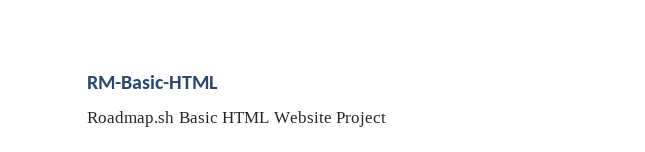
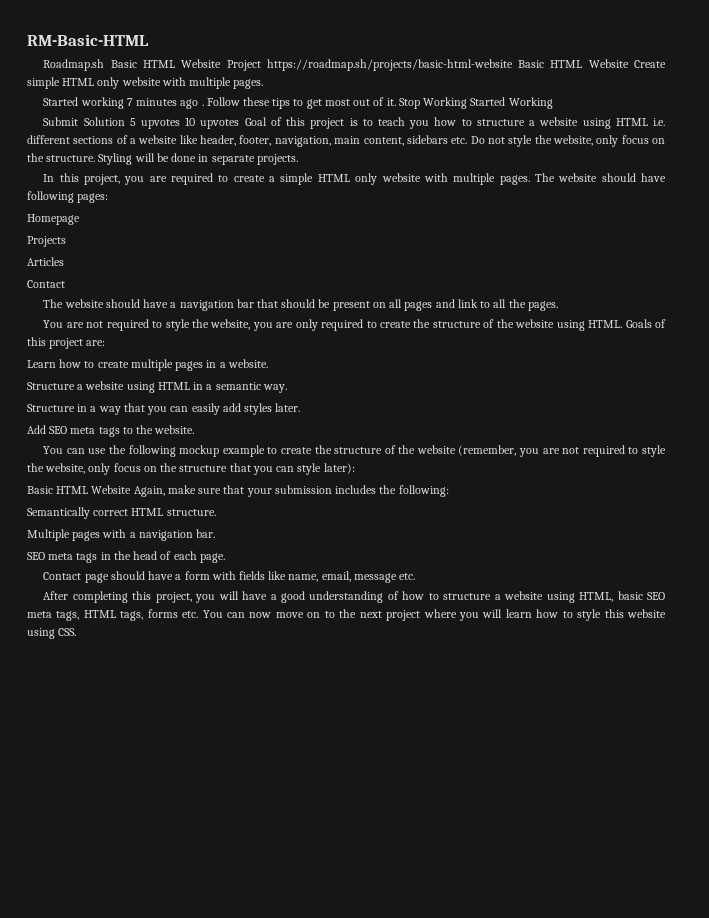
- Roadmap.sh Basic HTML Website Project
+ Roadmap.sh Basic HTML Website Project https://roadmap.sh/projects/basic-html-website Basic HTML Website Create simple HTML only website with multiple pages.
+ Started working 7 minutes ago . Follow these tips to get most out of it. Stop Working Started Working
+ Submit Solution 5 upvotes 10 upvotes Goal of this project is to teach you how to structure a website using HTML i.e. different sections of a website like header, footer, navigation, main content, sidebars etc. Do not style the website, only focus on the structure. Styling will be done in separate projects.
+ In this project, you are required to create a simple HTML only website with multiple pages. The website should have following pages:
+ Homepage
+ Projects
+ Articles
+ Contact
+ The website should have a navigation bar that should be present on all pages and link to all the pages.
+ You are not required to style the website, you are only required to create the structure of the website using HTML. Goals of this project are:
+ Learn how to create multiple pages in a website.
+ Structure a website using HTML in a semantic way.
+ Structure in a way that you can easily add styles later.
+ Add SEO meta tags to the website.
+ You can use the following mockup example to create the structure of the website (remember, you are not required to style the website, only focus on the structure that you can style later):
+ Basic HTML Website Again, make sure that your submission includes the following:
+ Semantically correct HTML structure.
+ Multiple pages with a navigation bar.
+ SEO meta tags in the head of each page.
+ Contact page should have a form with fields like name, email, message etc.
+ After completing this project, you will have a good understanding of how to structure a website using HTML, basic SEO meta tags, HTML tags, forms etc. You can now move on to the next project where you will learn how to style this website using CSS.

